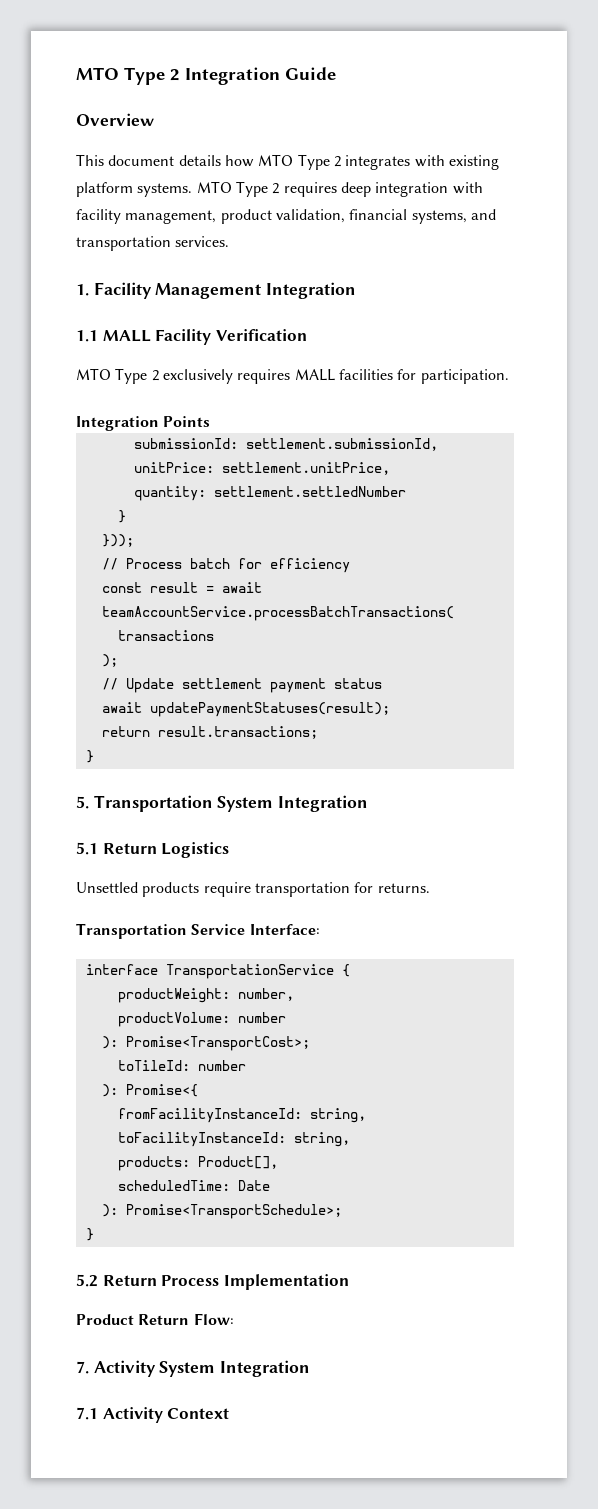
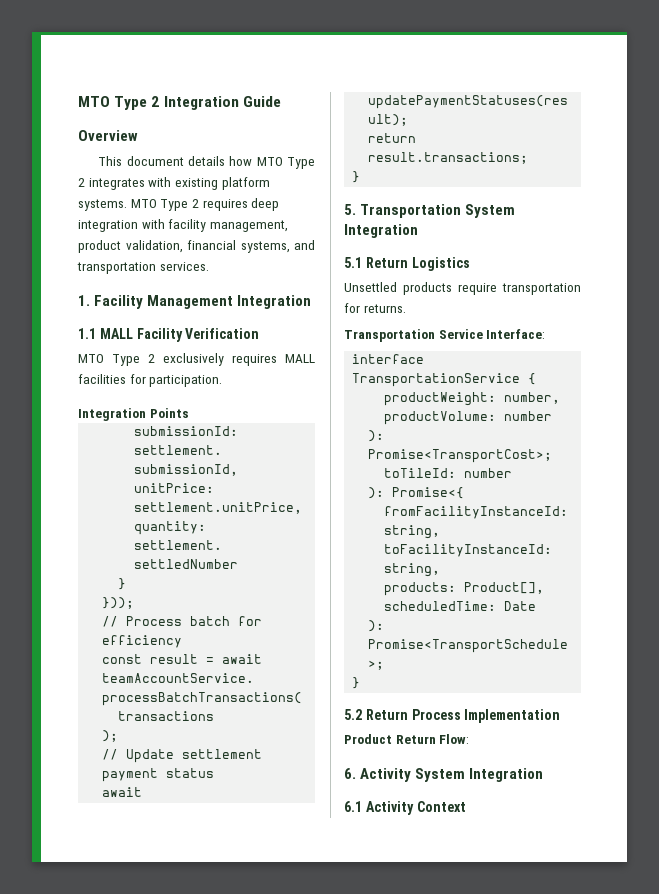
- 7. Activity System Integration
+ 6. Activity System Integration
- 7.1 Activity Context
+ 6.1 Activity Context

